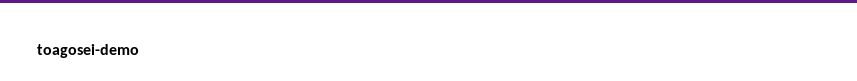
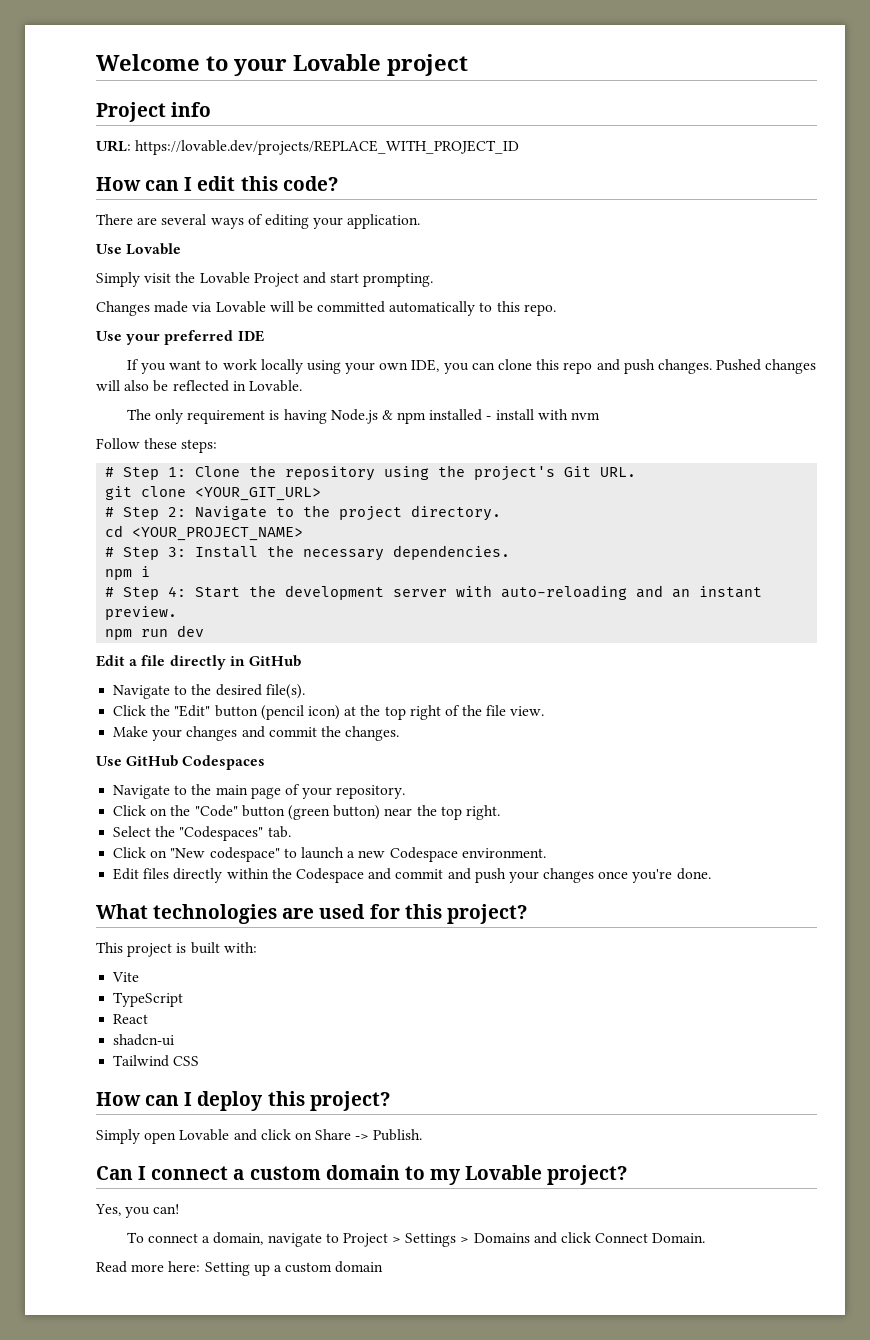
- toagosei-demo
+ Welcome to your Lovable project
+ Project info
+ URL: https://lovable.dev/projects/REPLACE_WITH_PROJECT_ID
+ How can I edit this code?
+ There are several ways of editing your application.
+ Use Lovable
+ Simply visit the Lovable Project and start prompting.
+ Changes made via Lovable will be committed automatically to this repo.
+ Use your preferred IDE
+ If you want to work locally using your own IDE, you can clone this repo and push changes. Pushed changes will also be reflected in Lovable.
+ The only requirement is having Node.js & npm installed - install with nvm
+ Follow these steps:
+ # Step 1: Clone the repository using the project's Git URL.
+ git clone <YOUR_GIT_URL>
+ # Step 2: Navigate to the project directory.
+ cd <YOUR_PROJECT_NAME>
+ # Step 3: Install the necessary dependencies.
+ npm i
+ # Step 4: Start the development server with auto-reloading and an instant preview.
+ npm run dev
+ Edit a file directly in GitHub
+ Navigate to the desired file(s).
+ Click the "Edit" button (pencil icon) at the top right of the file view.
+ Make your changes and commit the changes.
+ Use GitHub Codespaces
+ Navigate to the main page of your repository.
+ Click on the "Code" button (green button) near the top right.
+ Select the "Codespaces" tab.
+ Click on "New codespace" to launch a new Codespace environment.
+ Edit files directly within the Codespace and commit and push your changes once you're done.
+ What technologies are used for this project?
+ This project is built with:
+ Vite
+ TypeScript
+ React
+ shadcn-ui
+ Tailwind CSS
+ How can I deploy this project?
+ Simply open Lovable and click on Share -> Publish.
+ Can I connect a custom domain to my Lovable project?
+ Yes, you can!
+ To connect a domain, navigate to Project > Settings > Domains and click Connect Domain.
+ Read more here: Setting up a custom domain

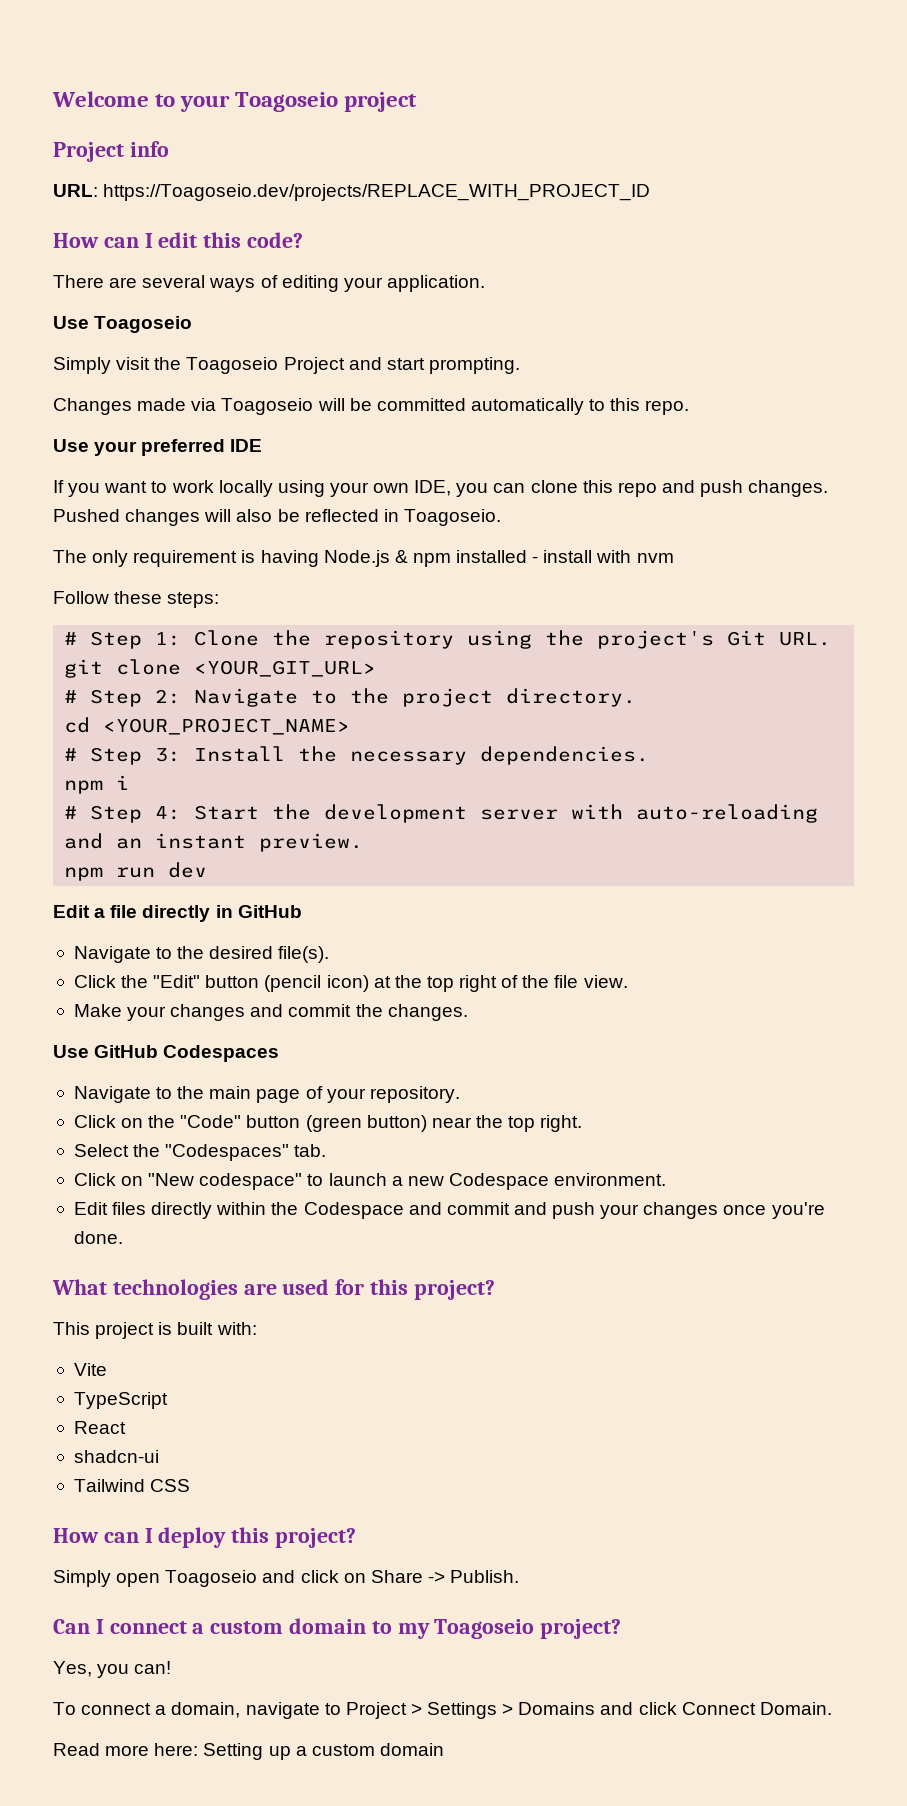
- Welcome to your Lovable project
+ Welcome to your Toagoseio project
- URL: https://lovable.dev/projects/REPLACE_WITH_PROJECT_ID
+ URL: https://Toagoseio.dev/projects/REPLACE_WITH_PROJECT_ID
- Use Lovable
+ Use Toagoseio
- Simply visit the Lovable Project and start prompting.
+ Simply visit the Toagoseio Project and start prompting.
- Changes made via Lovable will be committed automatically to this repo.
+ Changes made via Toagoseio will be committed automatically to this repo.
- Pushed changes will also be reflected in Lovable.
+ Pushed changes will also be reflected in Toagoseio.
- Simply open Lovable and click on Share -> Publish.
+ Simply open Toagoseio and click on Share -> Publish.
- Can I connect a custom domain to my Lovable project?
+ Can I connect a custom domain to my Toagoseio project?

